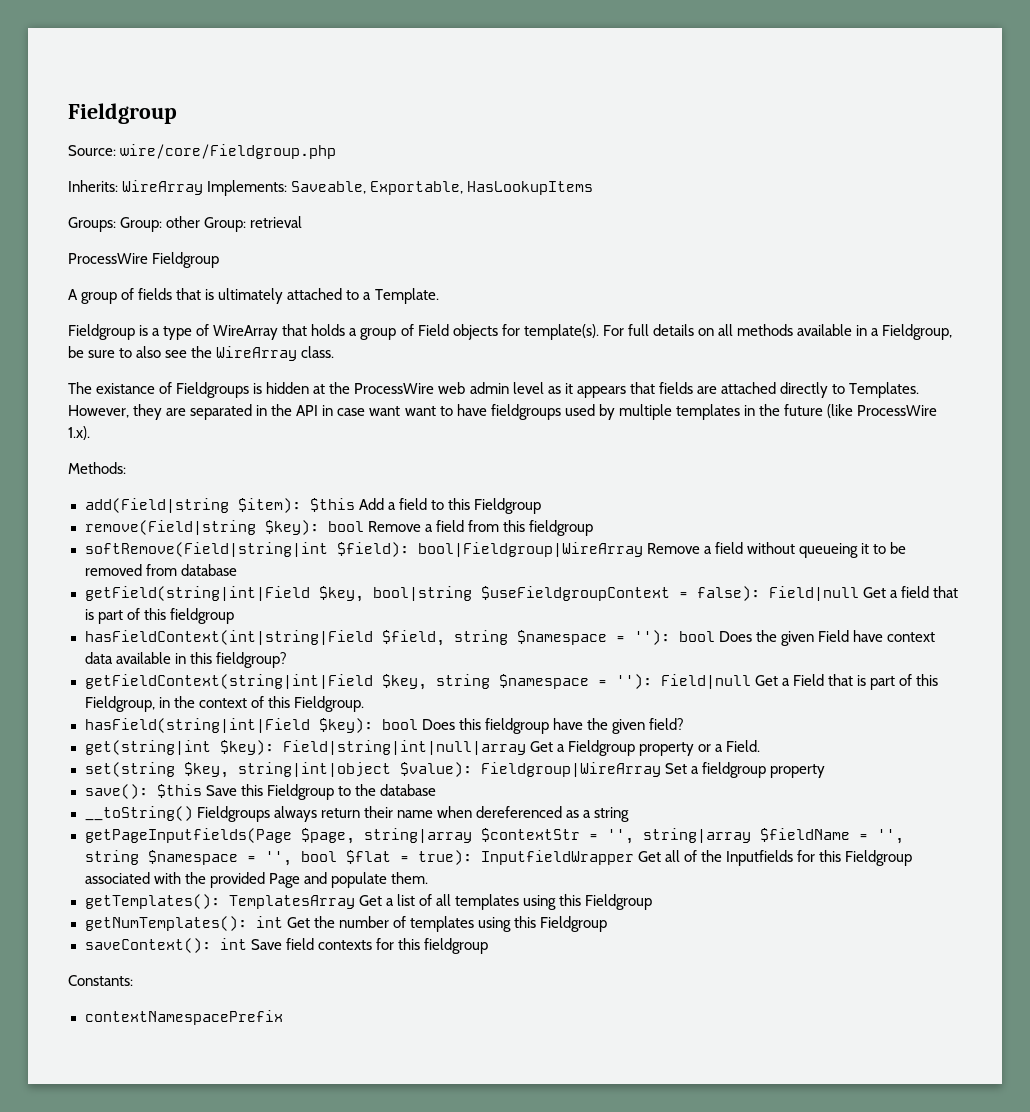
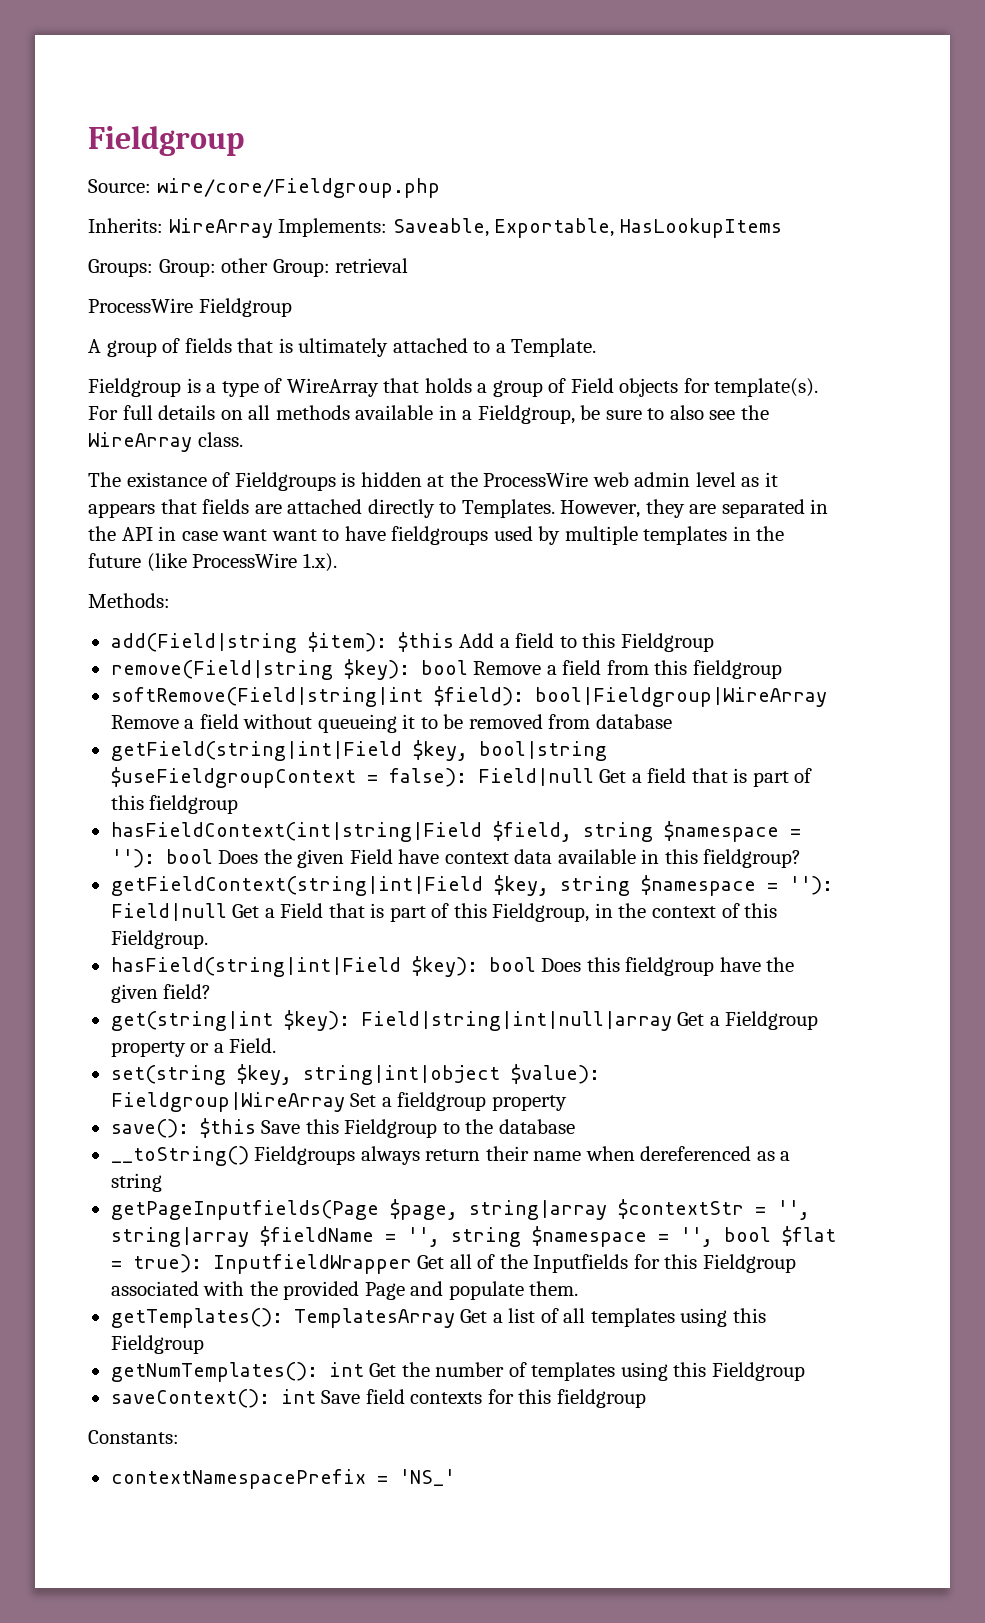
- contextNamespacePrefix
+ contextNamespacePrefix = 'NS_'

